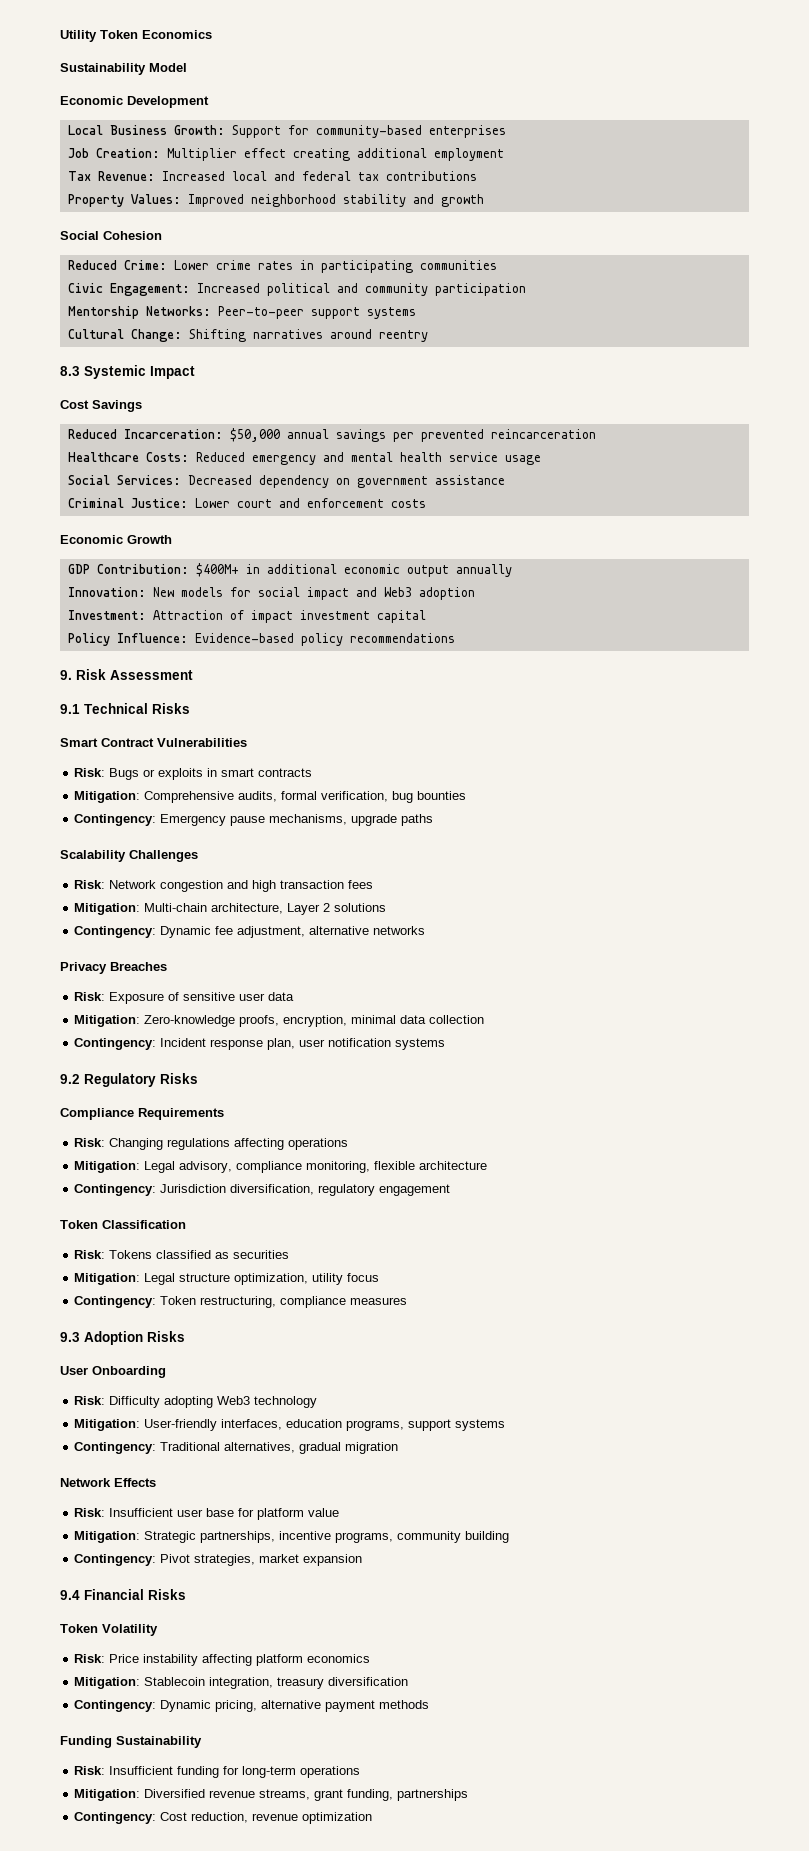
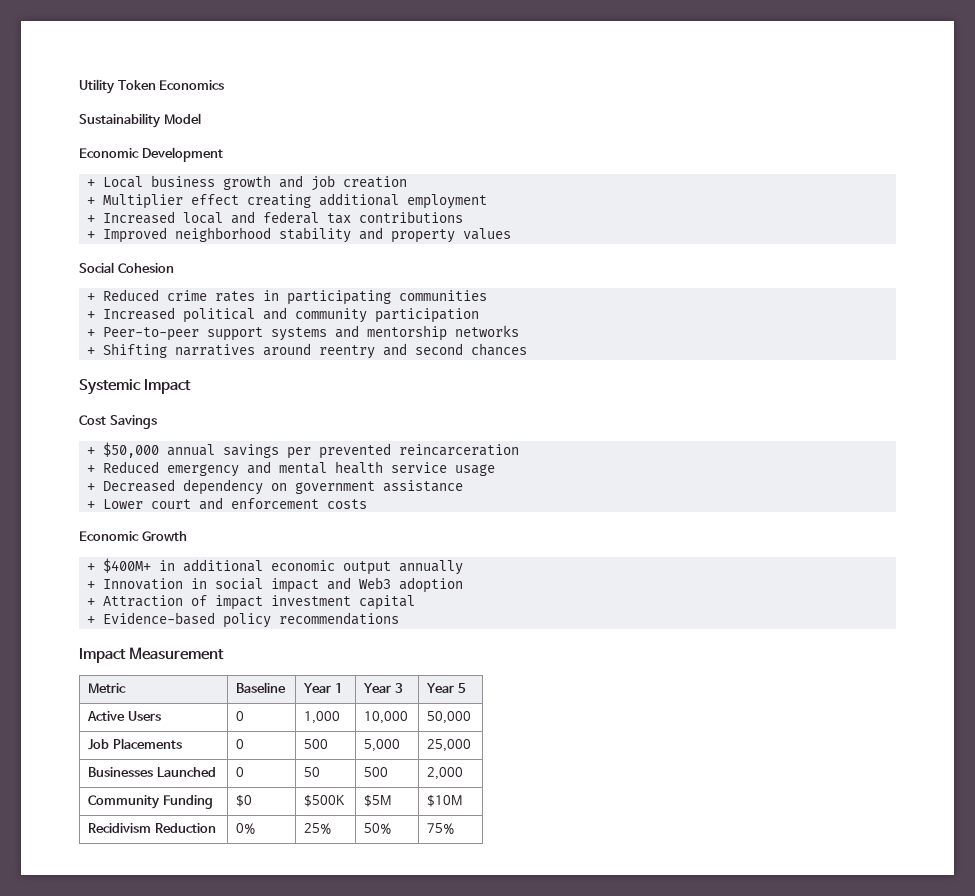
- Local Business Growth: Support for community-based enterprises
- Job Creation: Multiplier effect creating additional employment
+ + Local business growth and job creation
+ + Multiplier effect creating additional employment
- Tax Revenue: Increased local and federal tax contributions
+ + Increased local and federal tax contributions
- Property Values: Improved neighborhood stability and growth
+ + Improved neighborhood stability and property values
- Reduced Crime: Lower crime rates in participating communities
+ + Reduced crime rates in participating communities
- Civic Engagement: Increased political and community participation
+ + Increased political and community participation
- Mentorship Networks: Peer-to-peer support systems
- Cultural Change: Shifting narratives around reentry
- 8.3 Systemic Impact
+ + Peer-to-peer support systems and mentorship networks
+ + Shifting narratives around reentry and second chances
+ Systemic Impact
- Reduced Incarceration: $50,000 annual savings per prevented reincarceration
+ + $50,000 annual savings per prevented reincarceration
- Healthcare Costs: Reduced emergency and mental health service usage
+ + Reduced emergency and mental health service usage
- Social Services: Decreased dependency on government assistance
+ + Decreased dependency on government assistance
- Criminal Justice: Lower court and enforcement costs
+ + Lower court and enforcement costs
- GDP Contribution: $400M+ in additional economic output annually
+ + $400M+ in additional economic output annually
- Innovation: New models for social impact and Web3 adoption
+ + Innovation in social impact and Web3 adoption
- Investment: Attraction of impact investment capital
+ + Attraction of impact investment capital
- Policy Influence: Evidence-based policy recommendations
+ + Evidence-based policy recommendations
- 9. Risk Assessment
- 9.1 Technical Risks
- Smart Contract Vulnerabilities
- Risk: Bugs or exploits in smart contracts
- Mitigation: Comprehensive audits, formal verification, bug bounties
- Contingency: Emergency pause mechanisms, upgrade paths
- Scalability Challenges
- Risk: Network congestion and high transaction fees
- Mitigation: Multi-chain architecture, Layer 2 solutions
- Contingency: Dynamic fee adjustment, alternative networks
- Privacy Breaches
- Risk: Exposure of sensitive user data
- Mitigation: Zero-knowledge proofs, encryption, minimal data collection
- Contingency: Incident response plan, user notification systems
- 9.2 Regulatory Risks
- Compliance Requirements
- Risk: Changing regulations affecting operations
- Mitigation: Legal advisory, compliance monitoring, flexible architecture
- Contingency: Jurisdiction diversification, regulatory engagement
- Token Classification
- Risk: Tokens classified as securities
- Mitigation: Legal structure optimization, utility focus
- Contingency: Token restructuring, compliance measures
- 9.3 Adoption Risks
- User Onboarding
- Risk: Difficulty adopting Web3 technology
- Mitigation: User-friendly interfaces, education programs, support systems
- Contingency: Traditional alternatives, gradual migration
- Network Effects
- Risk: Insufficient user base for platform value
- Mitigation: Strategic partnerships, incentive programs, community building
- Contingency: Pivot strategies, market expansion
- 9.4 Financial Risks
- Token Volatility
- Risk: Price instability affecting platform economics
- Mitigation: Stablecoin integration, treasury diversification
- Contingency: Dynamic pricing, alternative payment methods
- Funding Sustainability
- Risk: Insufficient funding for long-term operations
- Mitigation: Diversified revenue streams, grant funding, partnerships
- Contingency: Cost reduction, revenue optimization
+ Impact Measurement
+ Metric | Baseline | Year 1 | Year 3 | Year 5
+ Active Users | 0 | 1,000 | 10,000 | 50,000
+ Job Placements | 0 | 500 | 5,000 | 25,000
+ Businesses Launched | 0 | 50 | 500 | 2,000
+ Community Funding | $0 | $500K | $5M | $10M
+ Recidivism Reduction | 0% | 25% | 50% | 75%

